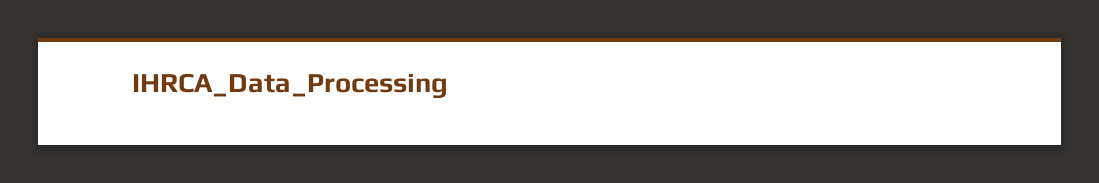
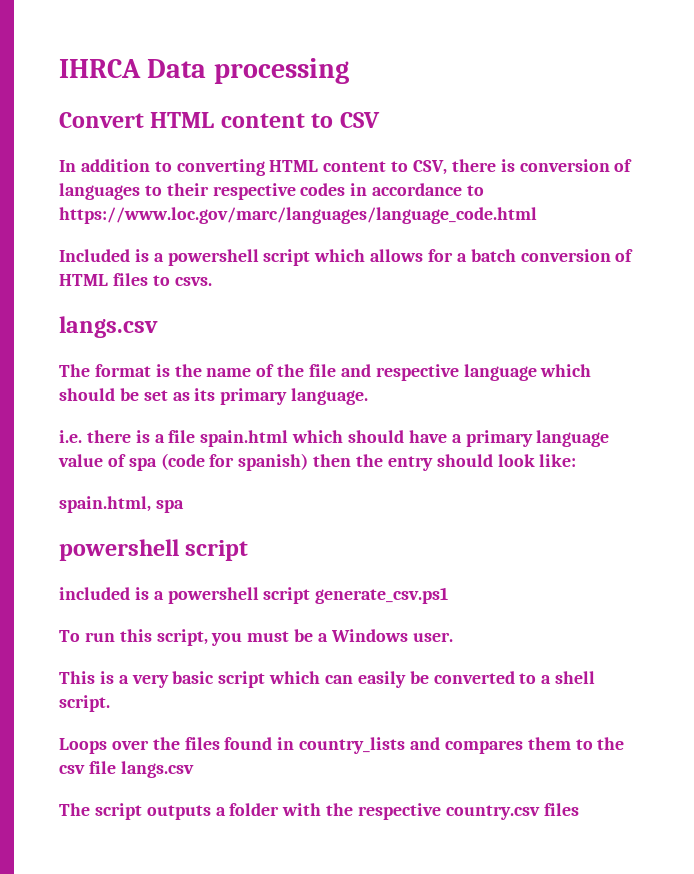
- IHRCA_Data_Processing
+ IHRCA Data processing
+ Convert HTML content to CSV
+ In addition to converting HTML content to CSV, there is conversion of languages to their respective codes in accordance to https://www.loc.gov/marc/languages/language_code.html
+ Included is a powershell script which allows for a batch conversion of HTML files to csvs.
+ langs.csv
+ The format is the name of the file and respective language which should be set as its primary language.
+ i.e. there is a file spain.html which should have a primary language value of spa (code for spanish) then the entry should look like:
+ spain.html, spa
+ powershell script
+ included is a powershell script generate_csv.ps1
+ To run this script, you must be a Windows user.
+ This is a very basic script which can easily be converted to a shell script.
+ Loops over the files found in country_lists and compares them to the csv file langs.csv
+ The script outputs a folder with the respective country.csv files

